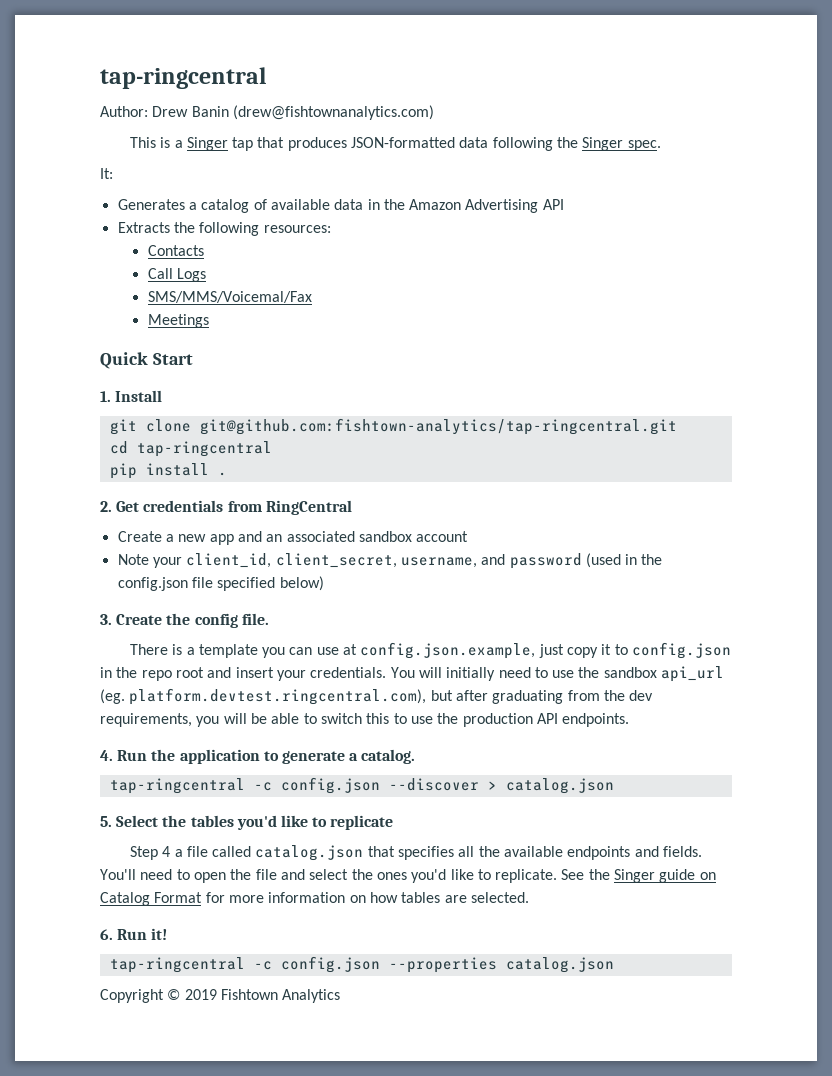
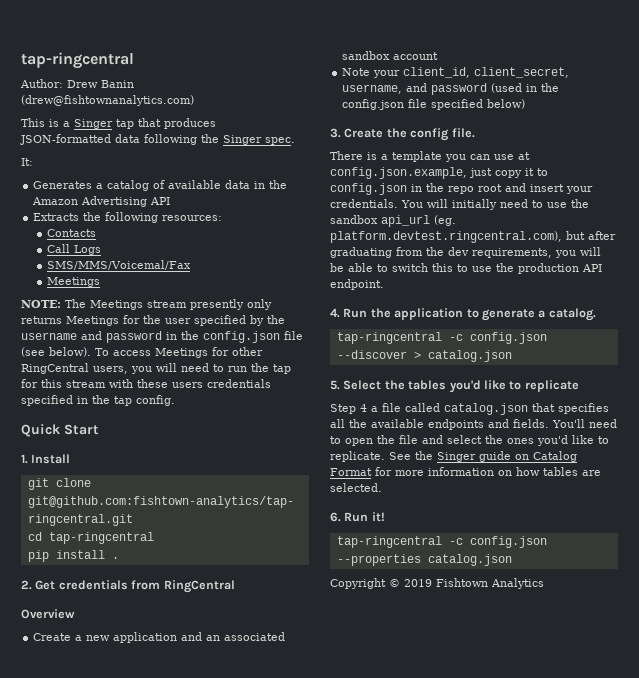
+ NOTE: The Meetings stream presently only returns Meetings for the user specified by the username and password in the config.json file (see below). To access Meetings for other RingCentral users, you will need to run the tap for this stream with these users credentials specified in the tap config.
+ Overview
- Create a new app and an associated sandbox account
+ Create a new application and an associated sandbox account
- You will initially need to use the sandbox api_url (eg. platform.devtest.ringcentral.com), but after graduating from the dev requirements, you will be able to switch this to use the production API endpoints.
+ You will initially need to use the sandbox api_url (eg. platform.devtest.ringcentral.com), but after graduating from the dev requirements, you will be able to switch this to use the production API endpoint.

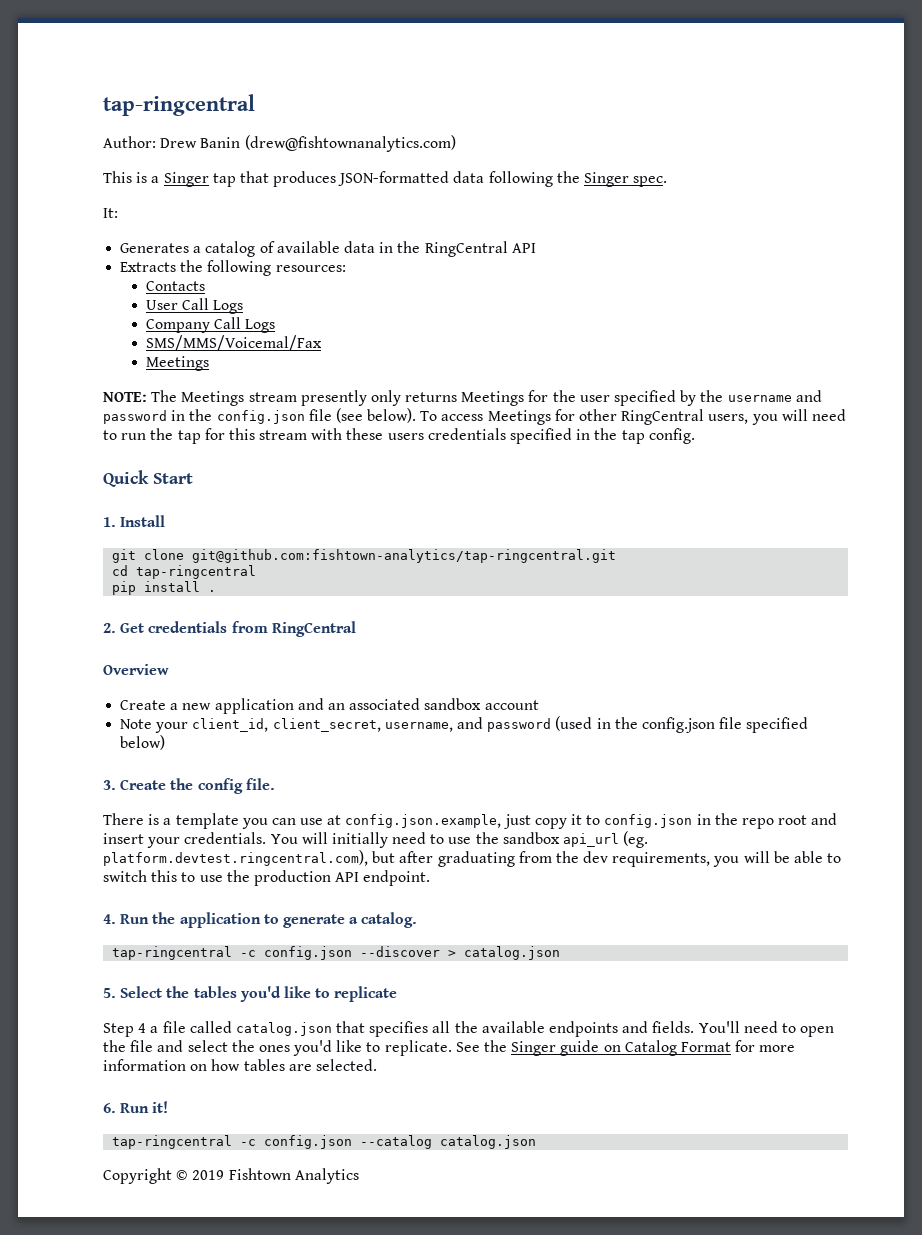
- Generates a catalog of available data in the Amazon Advertising API
+ Generates a catalog of available data in the RingCentral API
- Call Logs
+ User Call Logs
+ Company Call Logs
- tap-ringcentral -c config.json --properties catalog.json
+ tap-ringcentral -c config.json --catalog catalog.json

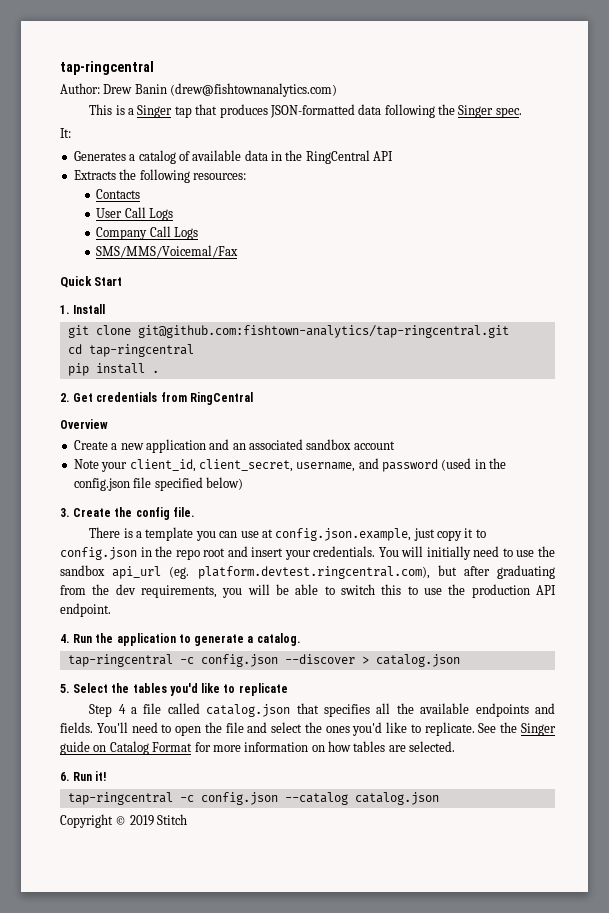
  SMS/MMS/Voicemal/Fax
- Meetings
- NOTE: The Meetings stream presently only returns Meetings for the user specified by the username and password in the config.json file (see below). To access Meetings for other RingCentral users, you will need to run the tap for this stream with these users credentials specified in the tap config.
- Copyright © 2019 Fishtown Analytics
+ Copyright © 2019 Stitch

